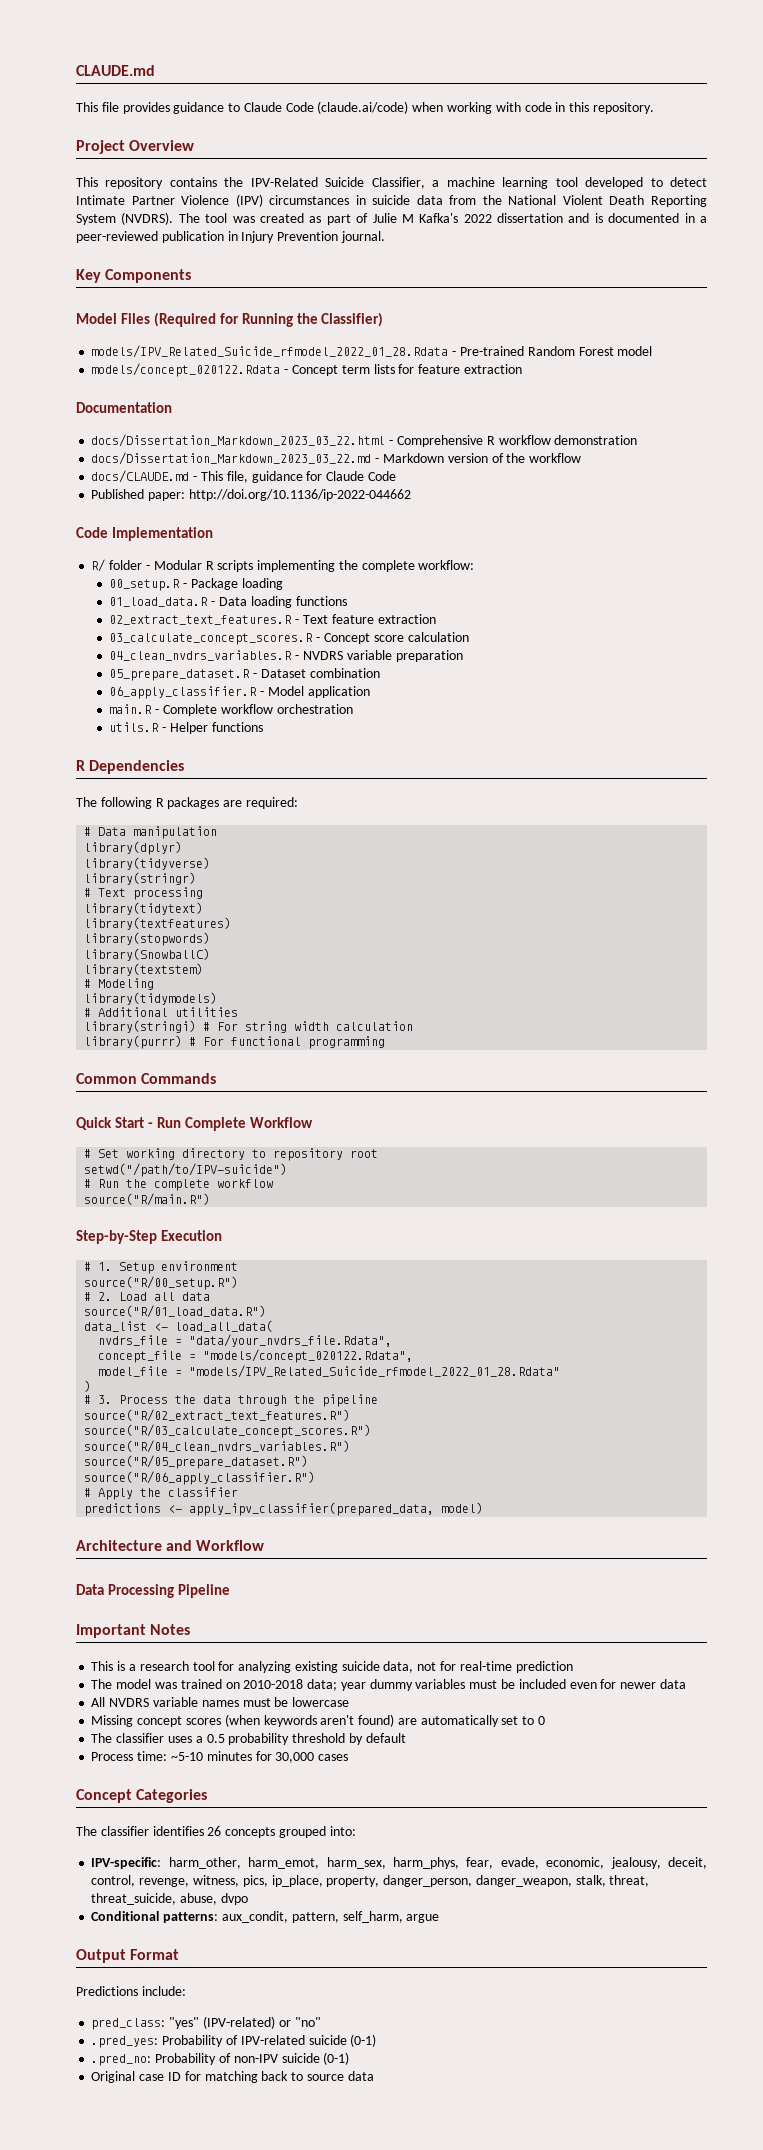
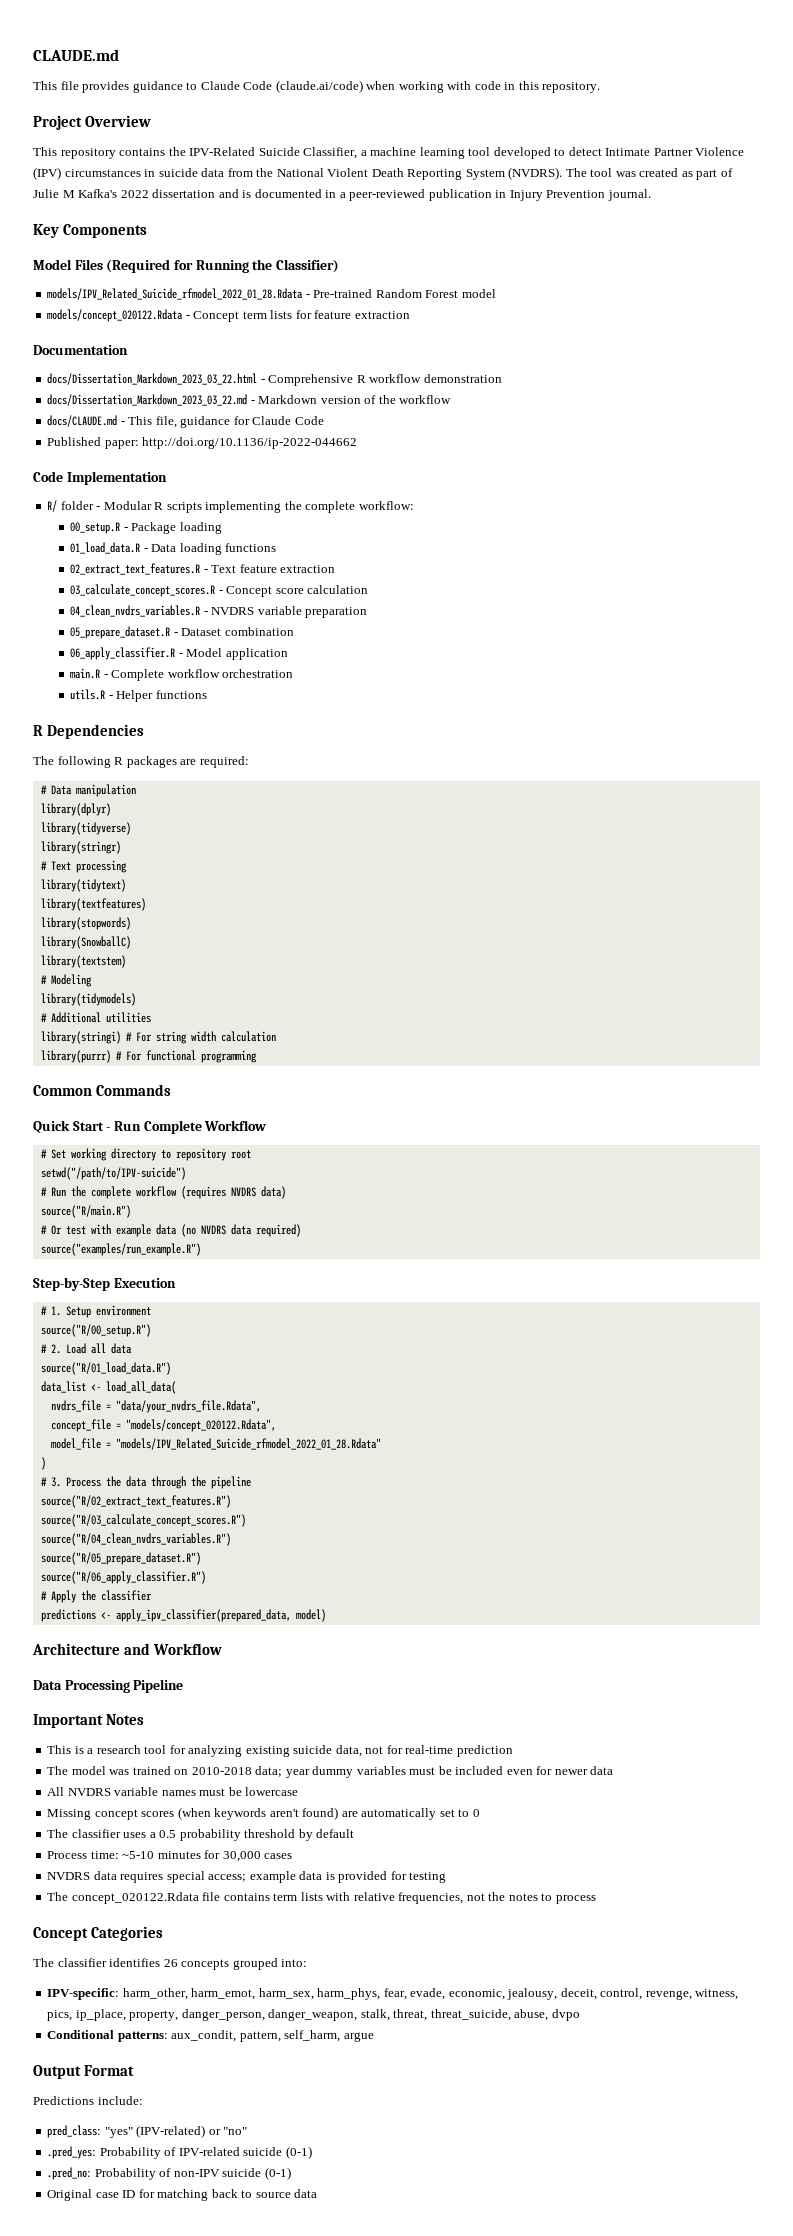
- # Run the complete workflow
+ # Run the complete workflow (requires NVDRS data)
  source("R/main.R")
+ # Or test with example data (no NVDRS data required)
+ source("examples/run_example.R")
+ NVDRS data requires special access; example data is provided for testing
+ The concept_020122.Rdata file contains term lists with relative frequencies, not the notes to process

